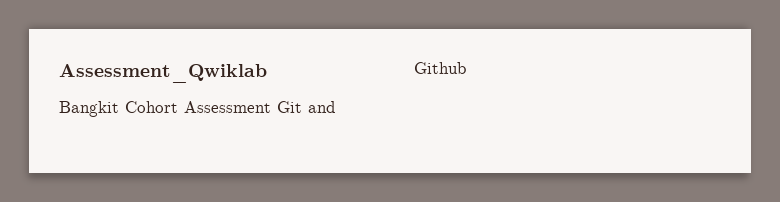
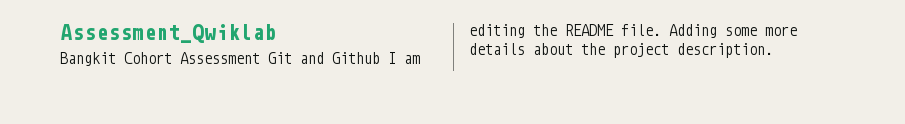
- Bangkit Cohort Assessment Git and Github
+ Bangkit Cohort Assessment Git and Github I am editing the README file. Adding some more details about the project description.

